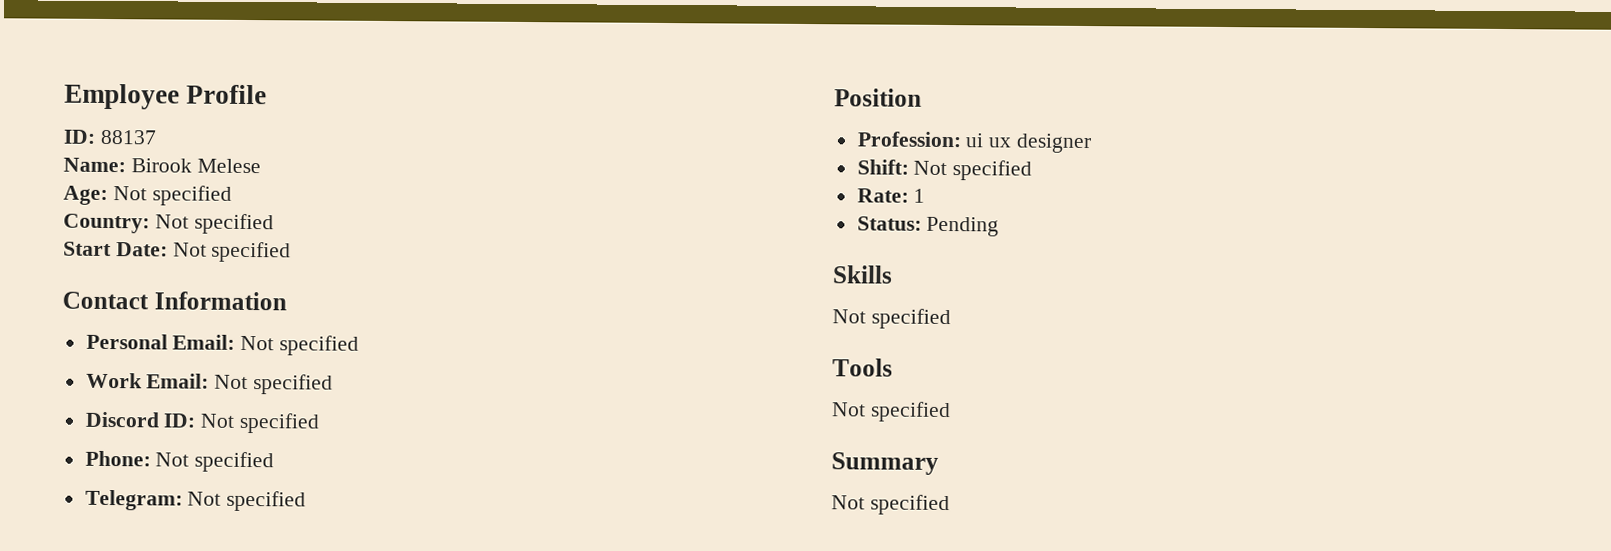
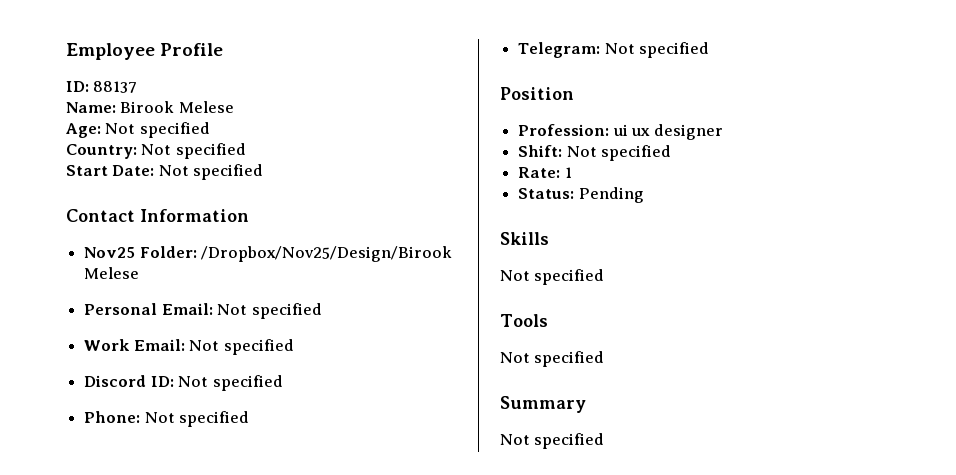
+ Nov25 Folder: /Dropbox/Nov25/Design/Birook Melese

